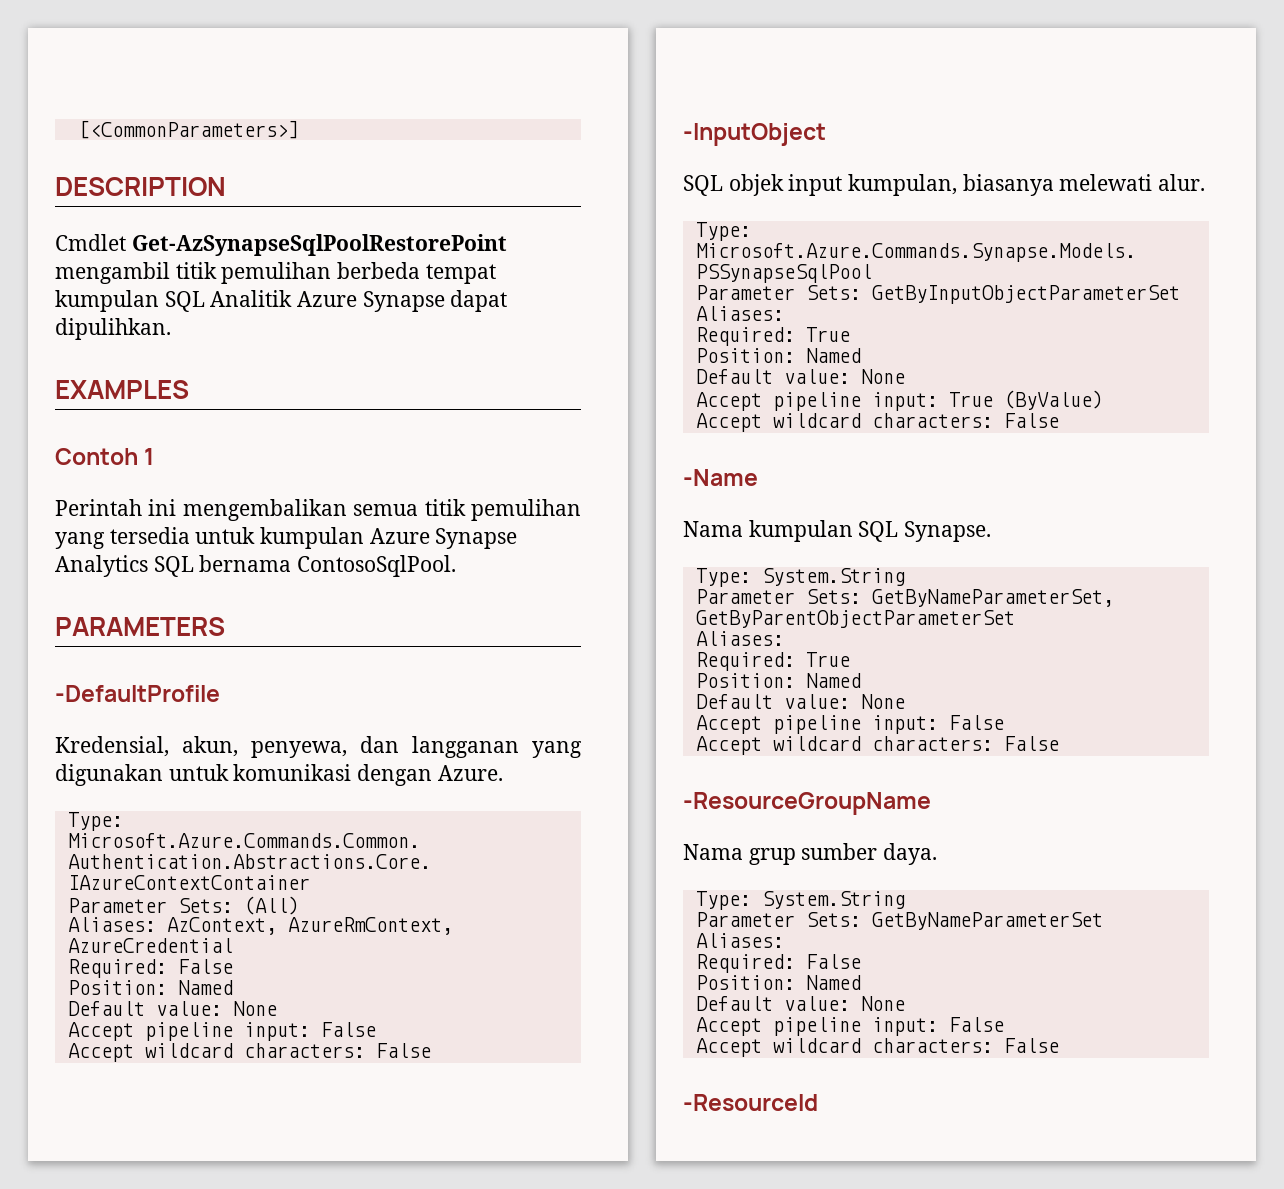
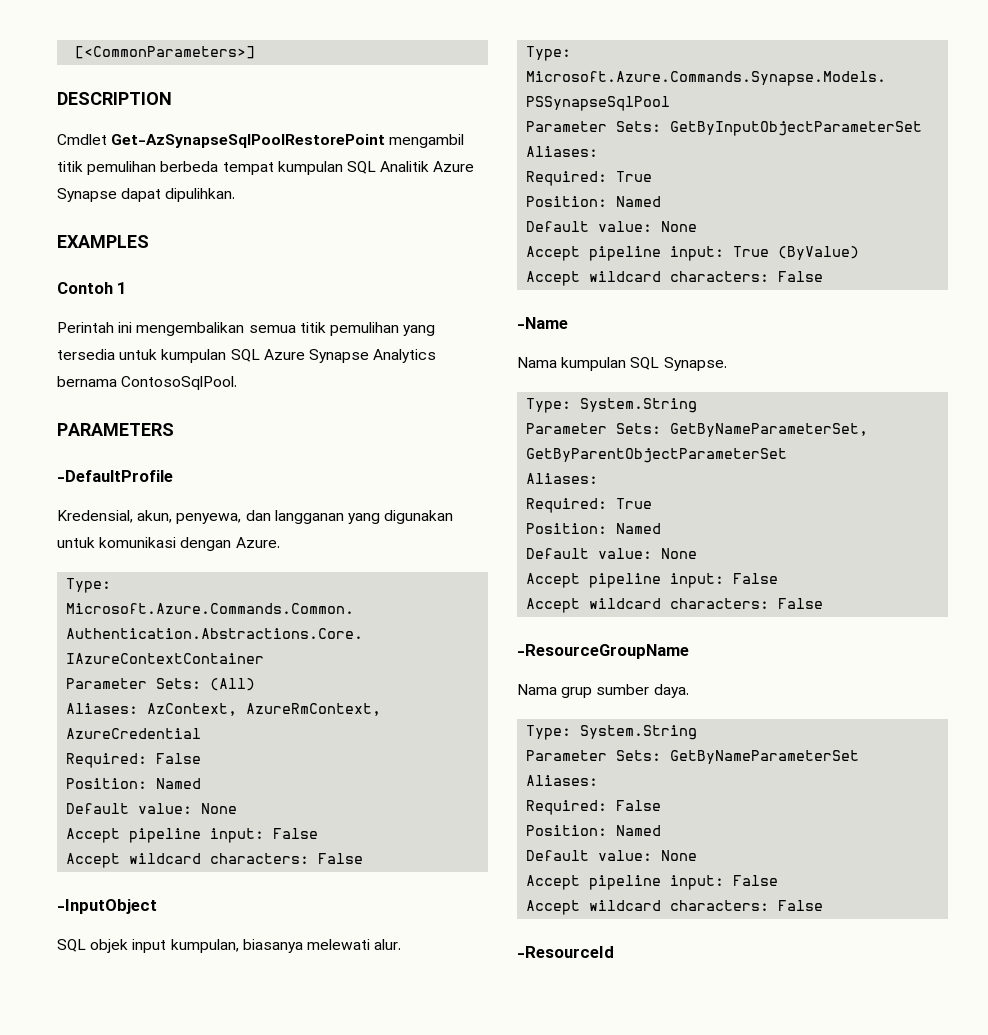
- Perintah ini mengembalikan semua titik pemulihan yang tersedia untuk kumpulan Azure Synapse Analytics SQL bernama ContosoSqlPool.
+ Perintah ini mengembalikan semua titik pemulihan yang tersedia untuk kumpulan SQL Azure Synapse Analytics bernama ContosoSqlPool.

